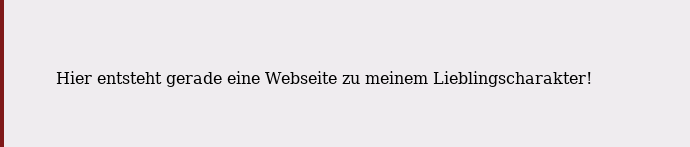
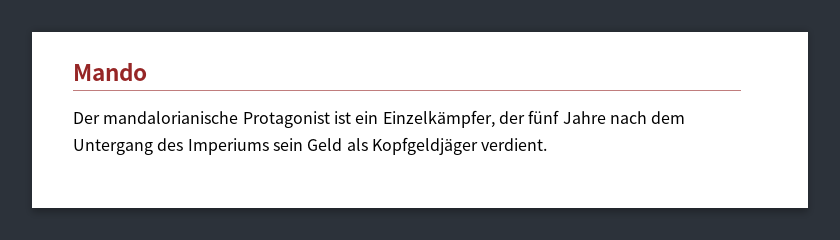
- Hier entsteht gerade eine Webseite zu meinem Lieblingscharakter!
+ Mando
+ Der mandalorianische Protagonist ist ein Einzelkämpfer, der fünf Jahre nach dem Untergang des Imperiums sein Geld als Kopfgeldjäger verdient.

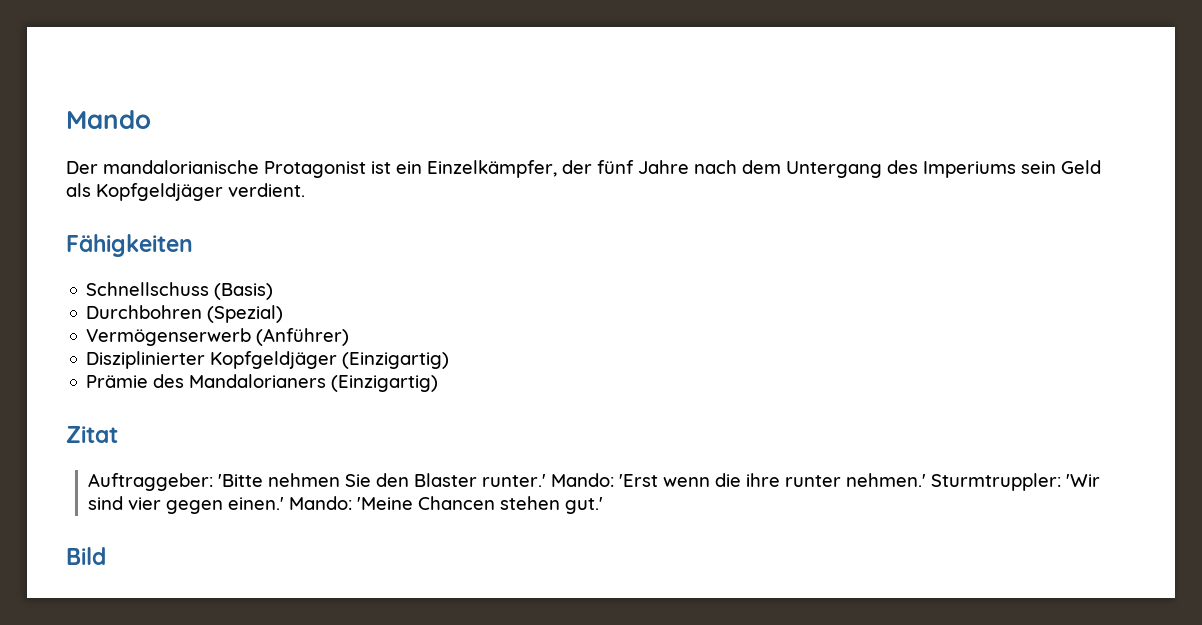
+ Fähigkeiten
+ Schnellschuss (Basis)
+ Durchbohren (Spezial)
+ Vermögenserwerb (Anführer)
+ Disziplinierter Kopfgeldjäger (Einzigartig)
+ Prämie des Mandalorianers (Einzigartig)
+ Zitat
+ Auftraggeber: 'Bitte nehmen Sie den Blaster runter.' Mando: 'Erst wenn die ihre runter nehmen.' Sturmtruppler: 'Wir sind vier gegen einen.' Mando: 'Meine Chancen stehen gut.'
+ Bild

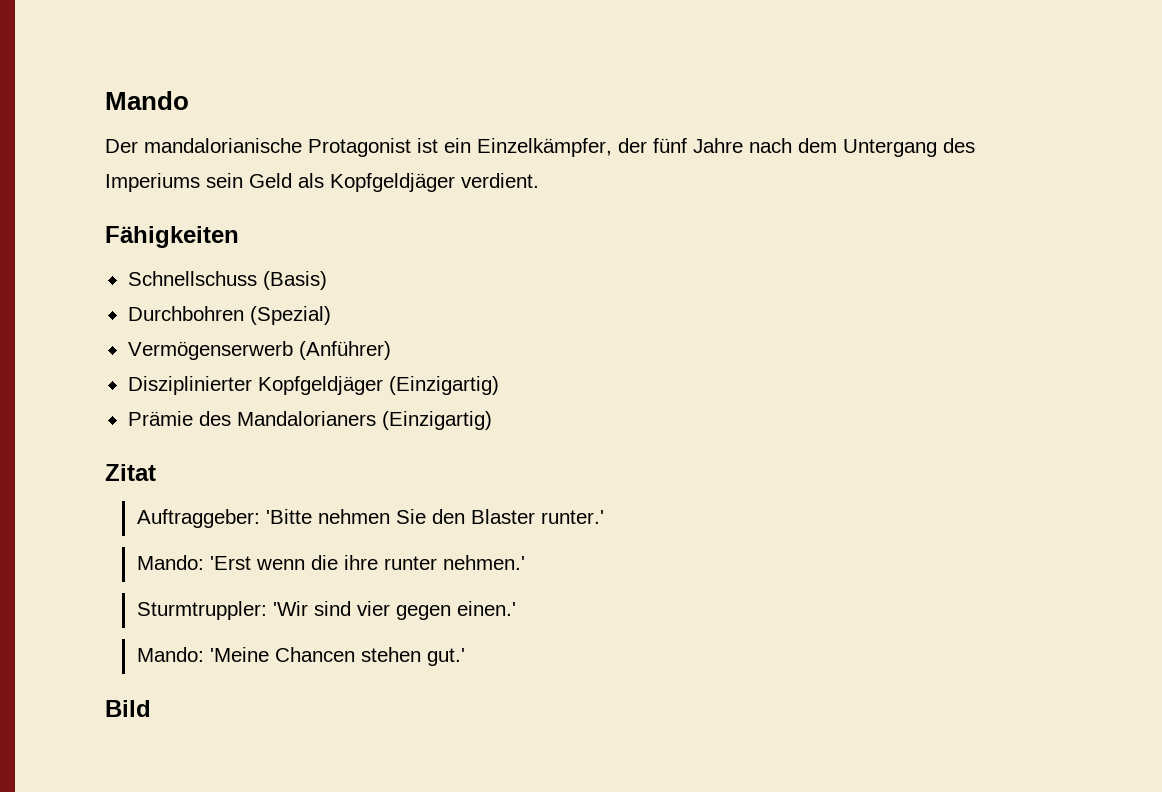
- Auftraggeber: 'Bitte nehmen Sie den Blaster runter.' Mando: 'Erst wenn die ihre runter nehmen.' Sturmtruppler: 'Wir sind vier gegen einen.' Mando: 'Meine Chancen stehen gut.'
+ Auftraggeber: 'Bitte nehmen Sie den Blaster runter.'
+ Mando: 'Erst wenn die ihre runter nehmen.'
+ Sturmtruppler: 'Wir sind vier gegen einen.'
+ Mando: 'Meine Chancen stehen gut.'

